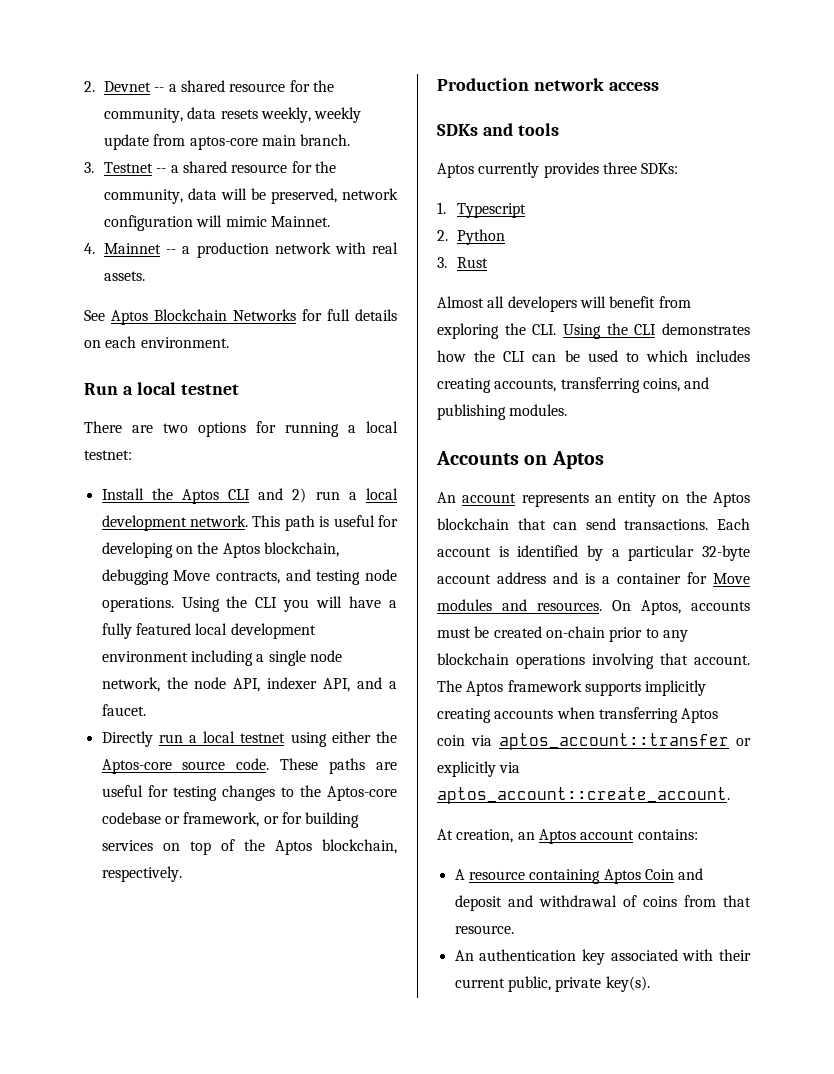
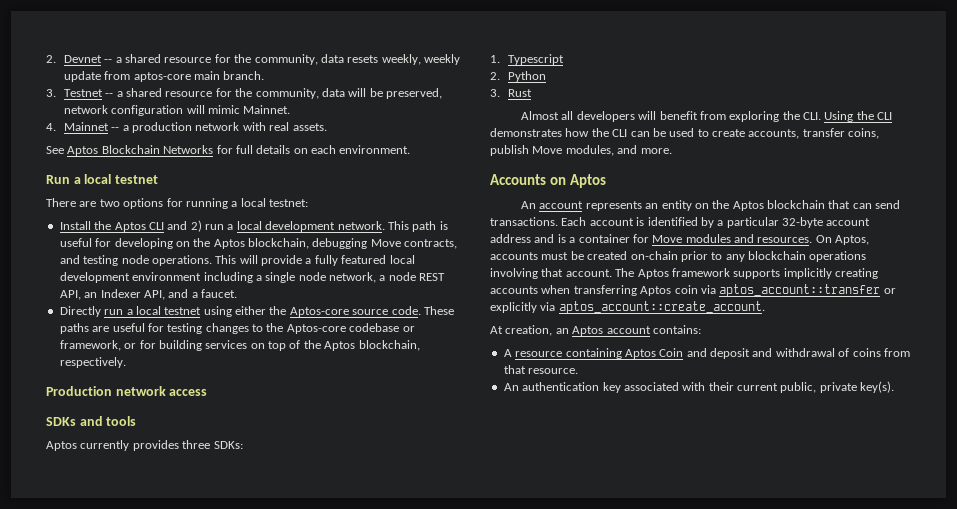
- Using the CLI you will have a fully featured local development environment including a single node network, the node API, indexer API, and a faucet.
+ This will provide a fully featured local development environment including a single node network, a node REST API, an Indexer API, and a faucet.
- Almost all developers will benefit from exploring the CLI. Using the CLI demonstrates how the CLI can be used to which includes creating accounts, transferring coins, and publishing modules.
+ Almost all developers will benefit from exploring the CLI. Using the CLI demonstrates how the CLI can be used to create accounts, transfer coins, publish Move modules, and more.

